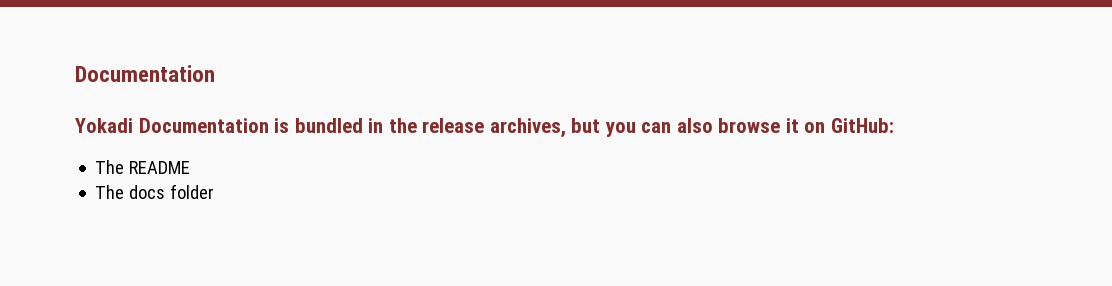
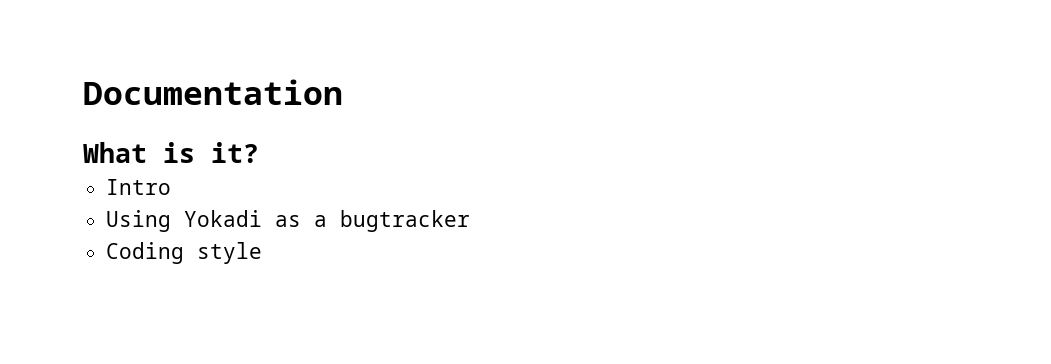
- Yokadi Documentation is bundled in the release archives, but you can also browse it on GitHub:
- The README
- The docs folder
+ What is it?
+ Intro
+ Using Yokadi as a bugtracker
+ Coding style

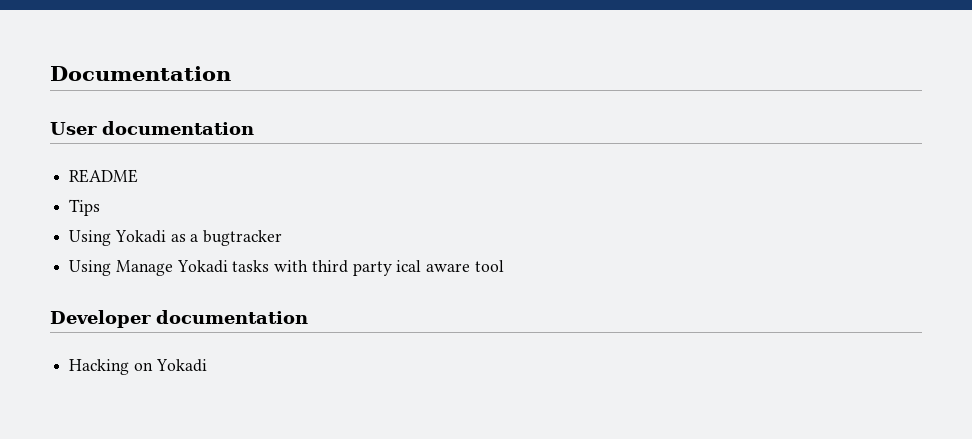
- What is it?
- Intro
+ User documentation
+ README
+ Tips
- Coding style
+ Using Manage Yokadi tasks with third party ical aware tool
+ Developer documentation
+ Hacking on Yokadi

